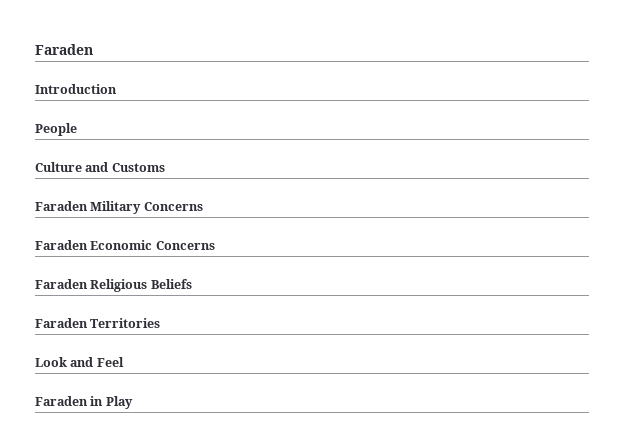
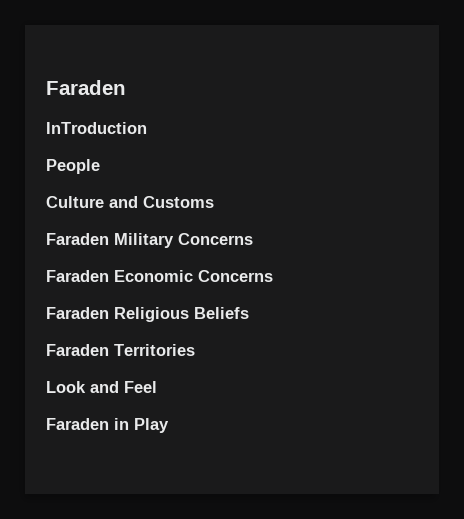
- Introduction
+ InTroduction

